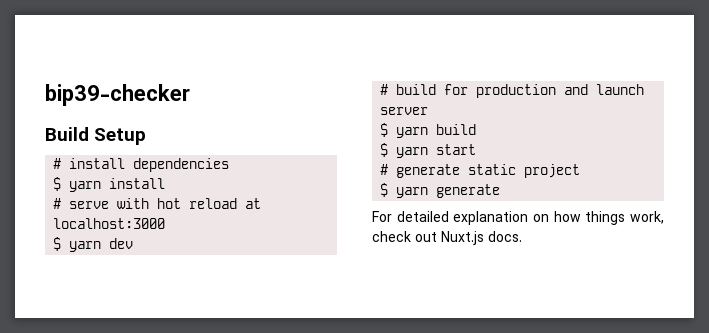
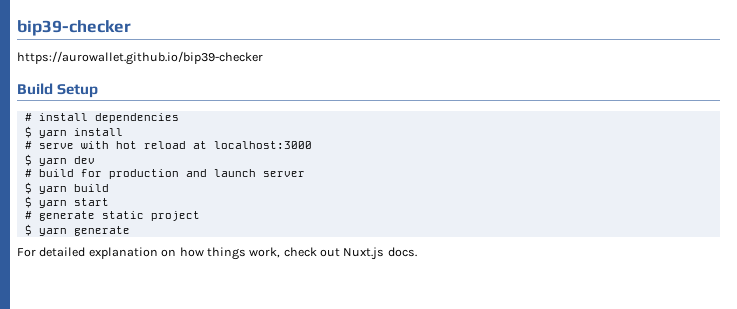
+ https://aurowallet.github.io/bip39-checker

